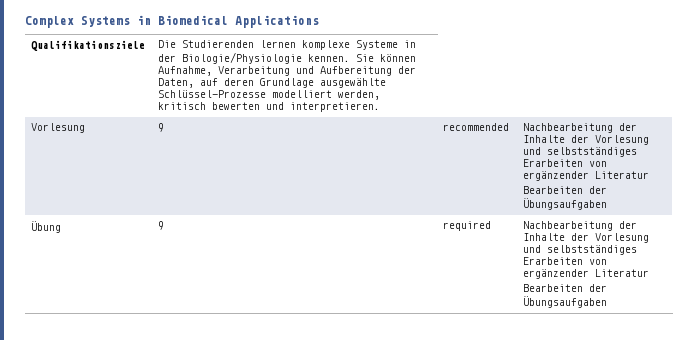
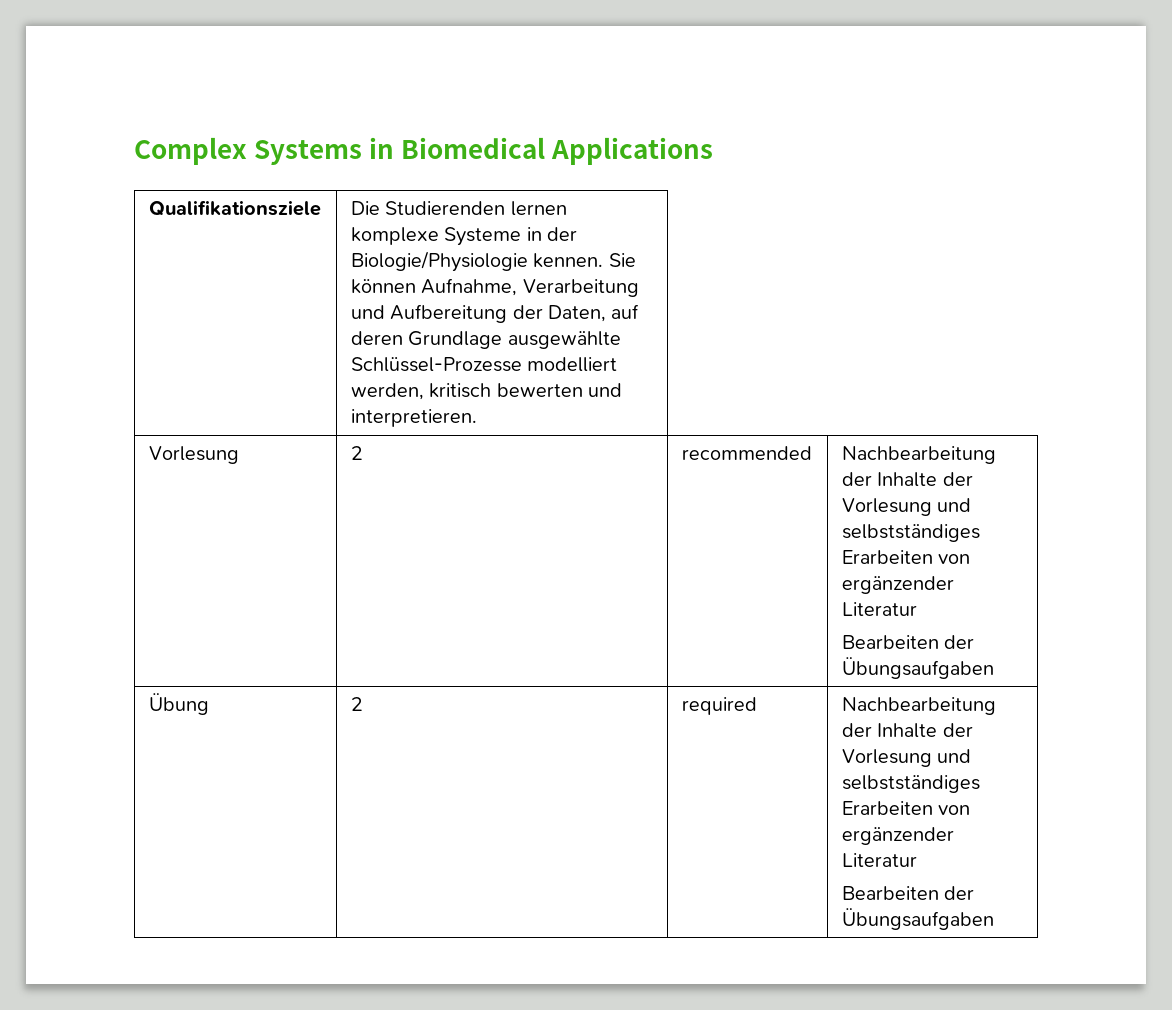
- Vorlesung | 9 | recommended | Nachbearbeitung der Inhalte der Vorlesung und selbstständiges Erarbeiten von ergänzender Literatur
+ Vorlesung | 2 | recommended | Nachbearbeitung der Inhalte der Vorlesung und selbstständiges Erarbeiten von ergänzender Literatur
- Übung | 9 | required | Nachbearbeitung der Inhalte der Vorlesung und selbstständiges Erarbeiten von ergänzender Literatur
+ Übung | 2 | required | Nachbearbeitung der Inhalte der Vorlesung und selbstständiges Erarbeiten von ergänzender Literatur

